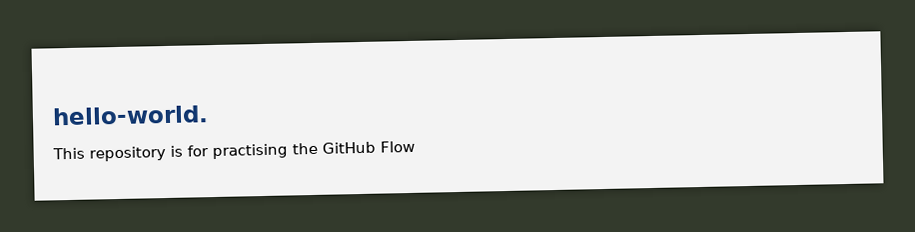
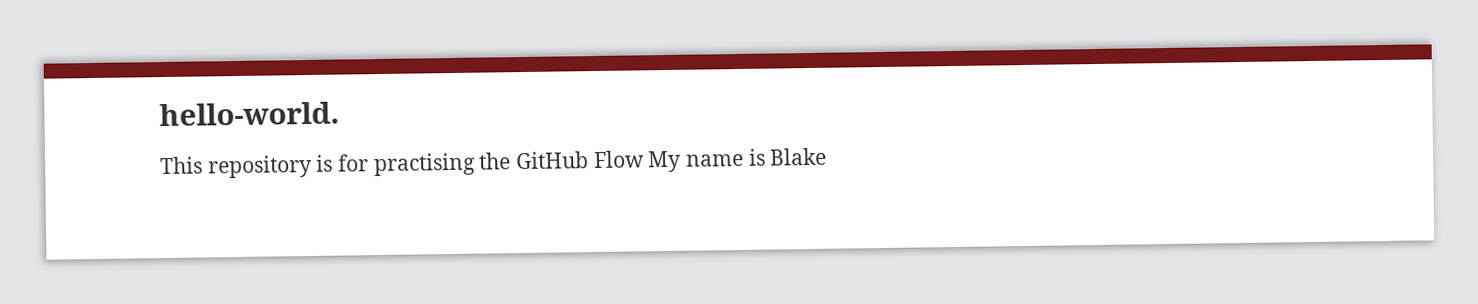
- This repository is for practising the GitHub Flow
+ This repository is for practising the GitHub Flow My name is Blake

